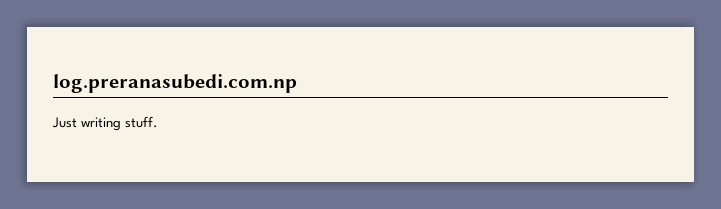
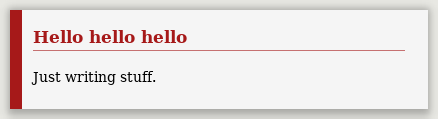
- log.preranasubedi.com.np
+ Hello hello hello

